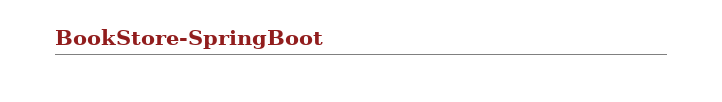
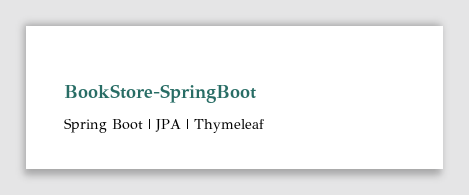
+ Spring Boot | JPA | Thymeleaf

